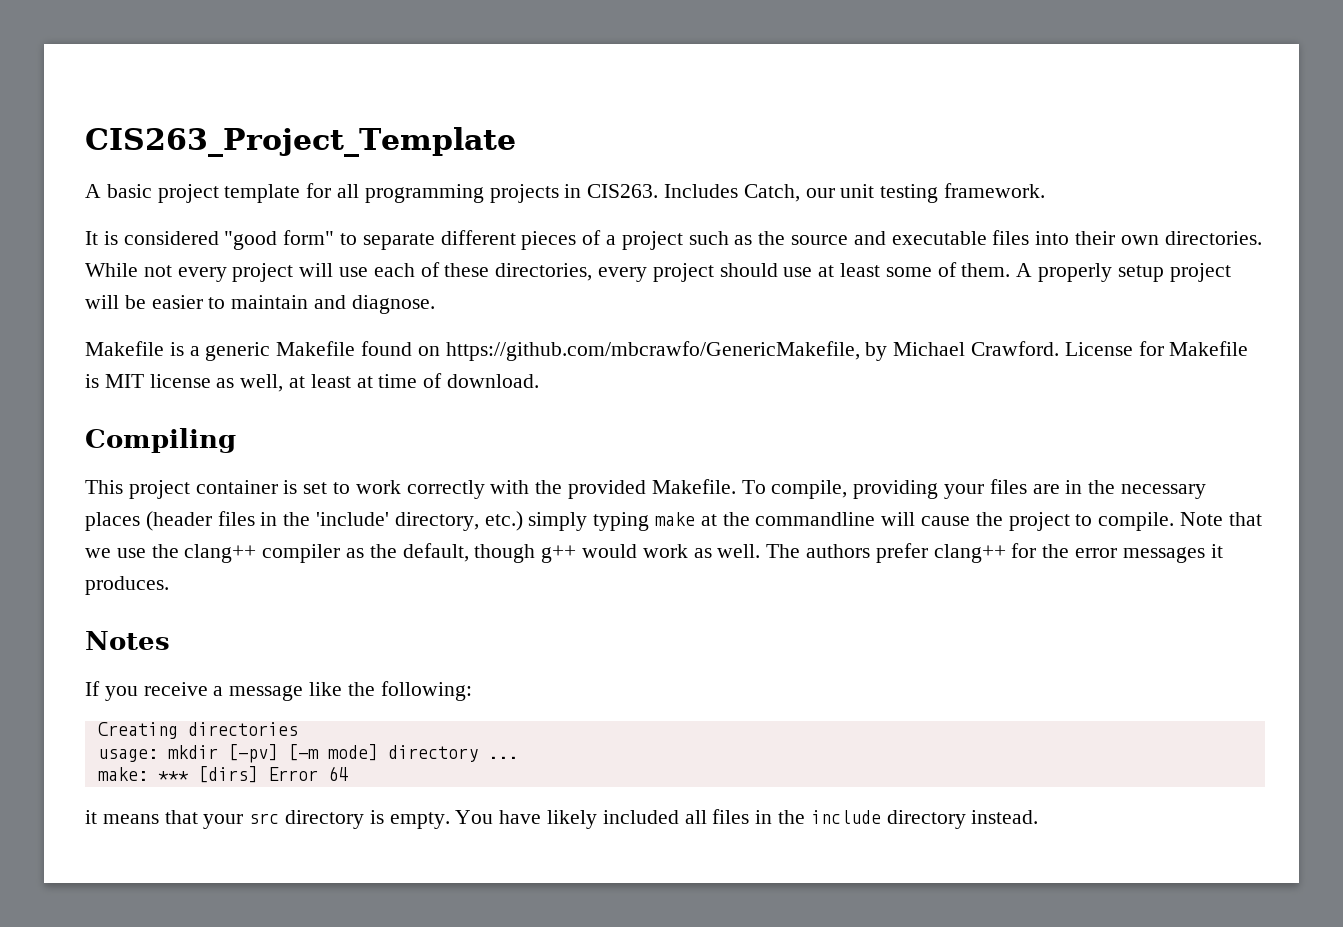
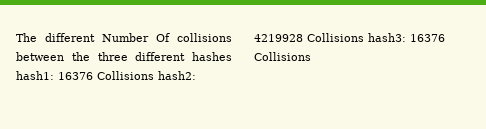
- CIS263_Project_Template
- A basic project template for all programming projects in CIS263. Includes Catch, our unit testing framework.
- It is considered "good form" to separate different pieces of a project such as the source and executable files into their own directories. While not every project will use each of these directories, every project should use at least some of them. A properly setup project will be easier to maintain and diagnose.
- Makefile is a generic Makefile found on https://github.com/mbcrawfo/GenericMakefile, by Michael Crawford. License for Makefile is MIT license as well, at least at time of download.
- Compiling
- This project container is set to work correctly with the provided Makefile. To compile, providing your files are in the necessary places (header files in the 'include' directory, etc.) simply typing make at the commandline will cause the project to compile. Note that we use the clang++ compiler as the default, though g++ would work as well. The authors prefer clang++ for the error messages it produces.
- Notes
- If you receive a message like the following:
- Creating directories
- usage: mkdir [-pv] [-m mode] directory ...
- make: *** [dirs] Error 64
- it means that your src directory is empty. You have likely included all files in the include directory instead.
+ The different Number Of collisions between the three different hashes hash1: 16376 Collisions hash2: 4219928 Collisions hash3: 16376 Collisions

